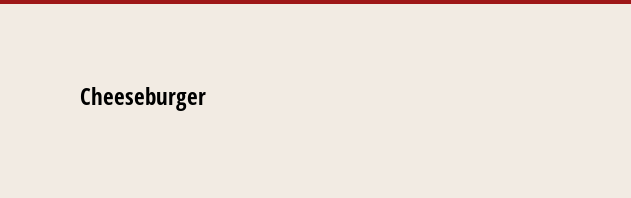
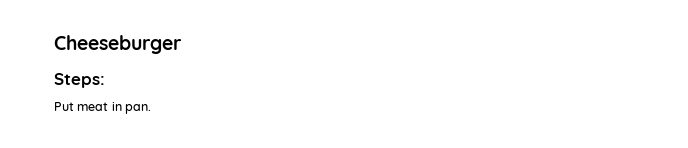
+ Steps:
+ Put meat in pan.

